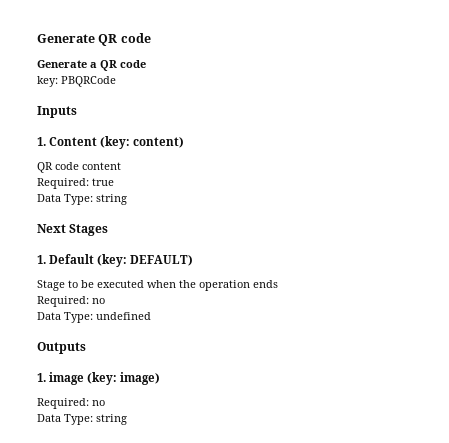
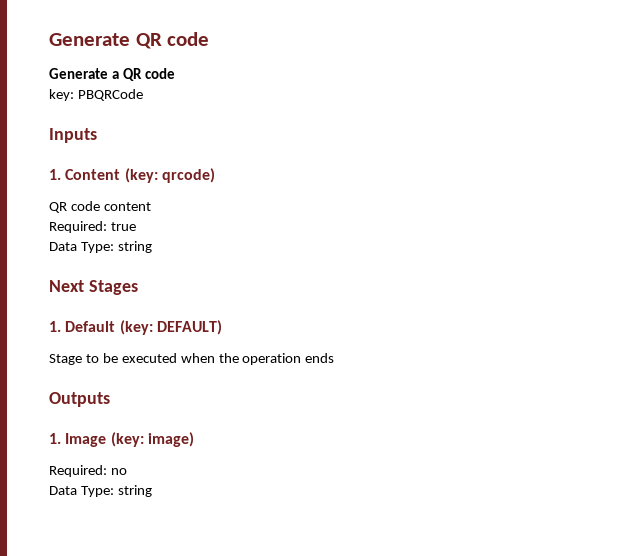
- 1. Content (key: content)
+ 1. Content (key: qrcode)
  Stage to be executed when the operation ends
- Required: no
- Data Type: undefined
- 1. image (key: image)
+ 1. Image (key: image)

